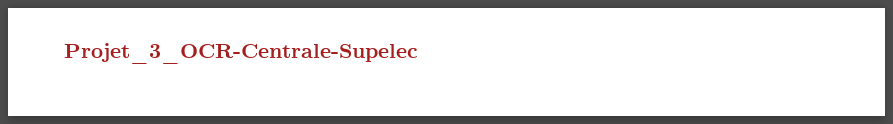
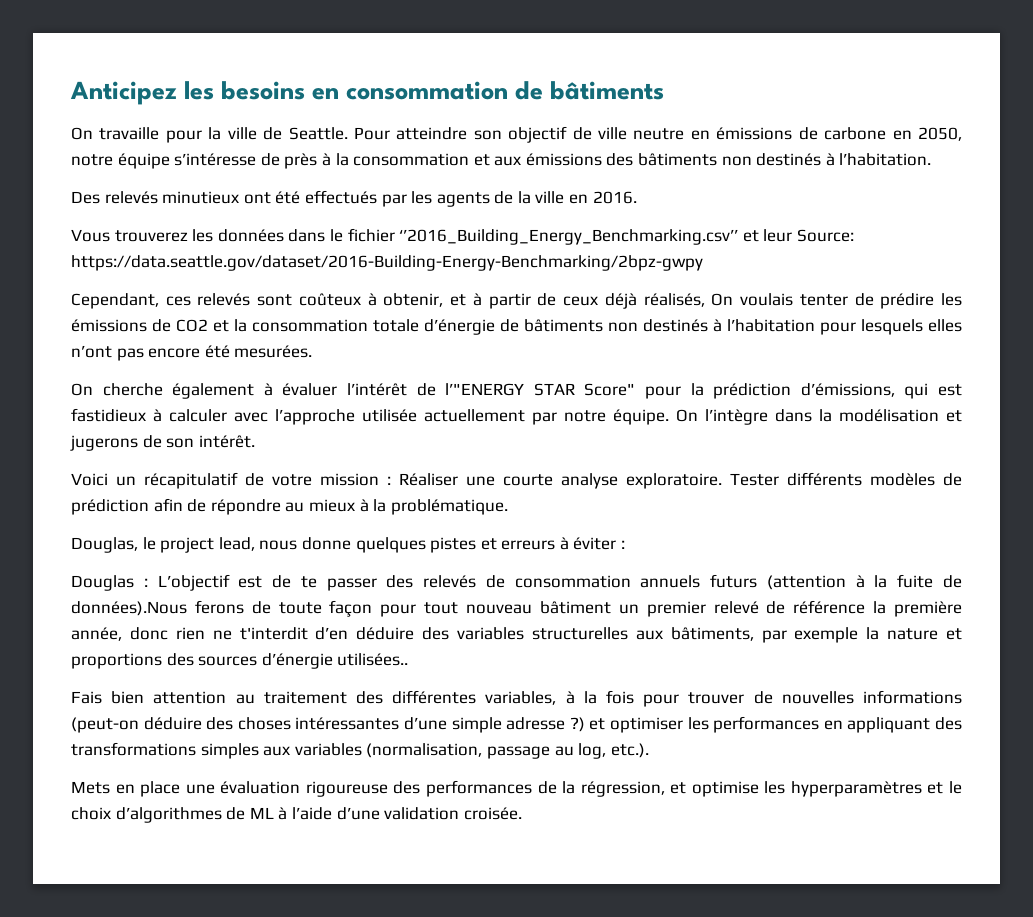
- Projet_3_OCR-Centrale-Supelec
+ Anticipez les besoins en consommation de bâtiments
+ On travaille pour la ville de Seattle. Pour atteindre son objectif de ville neutre en émissions de carbone en 2050, notre équipe s’intéresse de près à la consommation et aux émissions des bâtiments non destinés à l’habitation.
+ Des relevés minutieux ont été effectués par les agents de la ville en 2016.
+ Vous trouverez les données dans le fichier ‘’2016_Building_Energy_Benchmarking.csv’’ et leur Source: https://data.seattle.gov/dataset/2016-Building-Energy-Benchmarking/2bpz-gwpy
+ Cependant, ces relevés sont coûteux à obtenir, et à partir de ceux déjà réalisés, On voulais tenter de prédire les émissions de CO2 et la consommation totale d’énergie de bâtiments non destinés à l’habitation pour lesquels elles n’ont pas encore été mesurées.
+ On cherche également à évaluer l’intérêt de l’"ENERGY STAR Score" pour la prédiction d’émissions, qui est fastidieux à calculer avec l’approche utilisée actuellement par notre équipe. On l’intègre dans la modélisation et jugerons de son intérêt.
+ Voici un récapitulatif de votre mission : Réaliser une courte analyse exploratoire. Tester différents modèles de prédiction afin de répondre au mieux à la problématique.
+ Douglas, le project lead, nous donne quelques pistes et erreurs à éviter :
+ Douglas : L’objectif est de te passer des relevés de consommation annuels futurs (attention à la fuite de données).Nous ferons de toute façon pour tout nouveau bâtiment un premier relevé de référence la première année, donc rien ne t'interdit d’en déduire des variables structurelles aux bâtiments, par exemple la nature et proportions des sources d’énergie utilisées..
+ Fais bien attention au traitement des différentes variables, à la fois pour trouver de nouvelles informations (peut-on déduire des choses intéressantes d’une simple adresse ?) et optimiser les performances en appliquant des transformations simples aux variables (normalisation, passage au log, etc.).
+ Mets en place une évaluation rigoureuse des performances de la régression, et optimise les hyperparamètres et le choix d’algorithmes de ML à l’aide d’une validation croisée.

